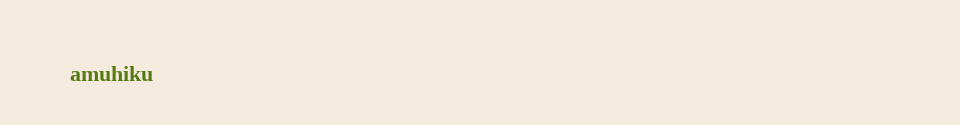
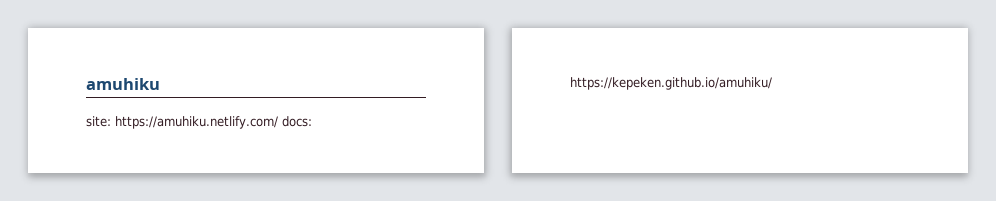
+ site: https://amuhiku.netlify.com/ docs: https://kepeken.github.io/amuhiku/

